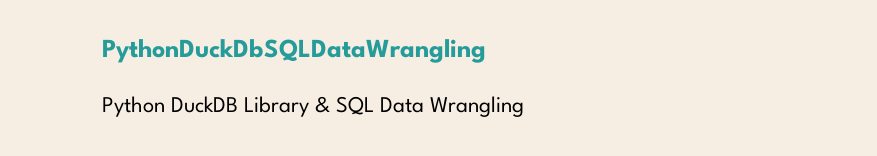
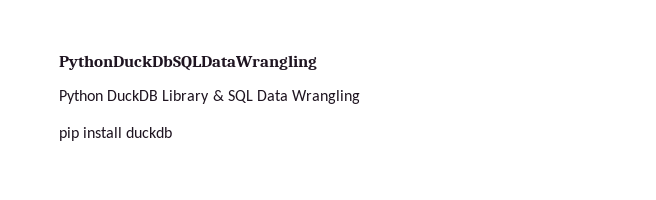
+ pip install duckdb

